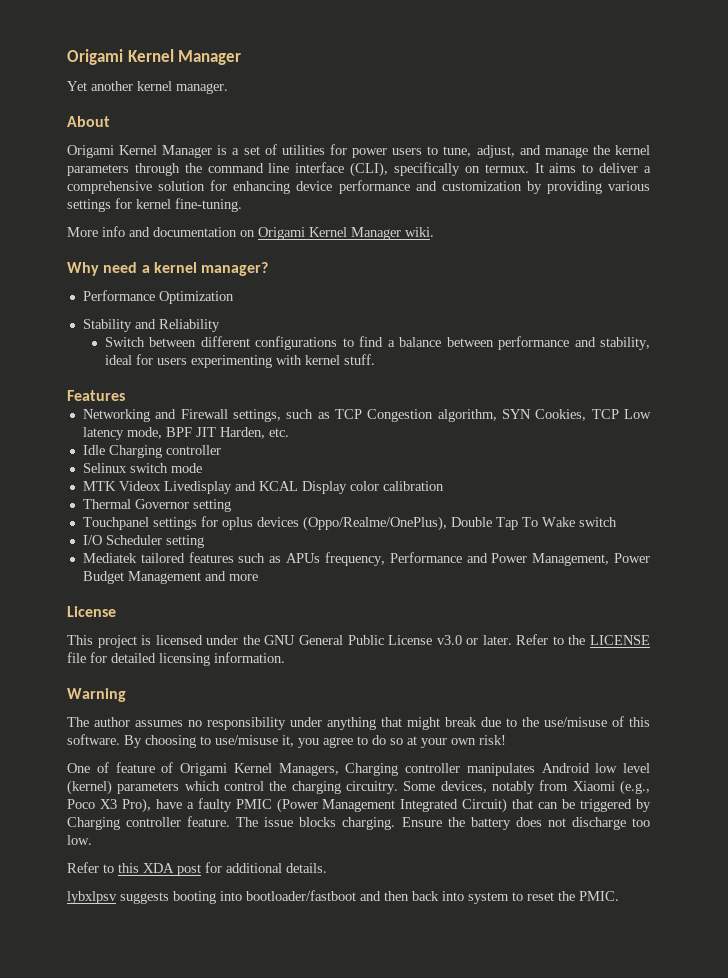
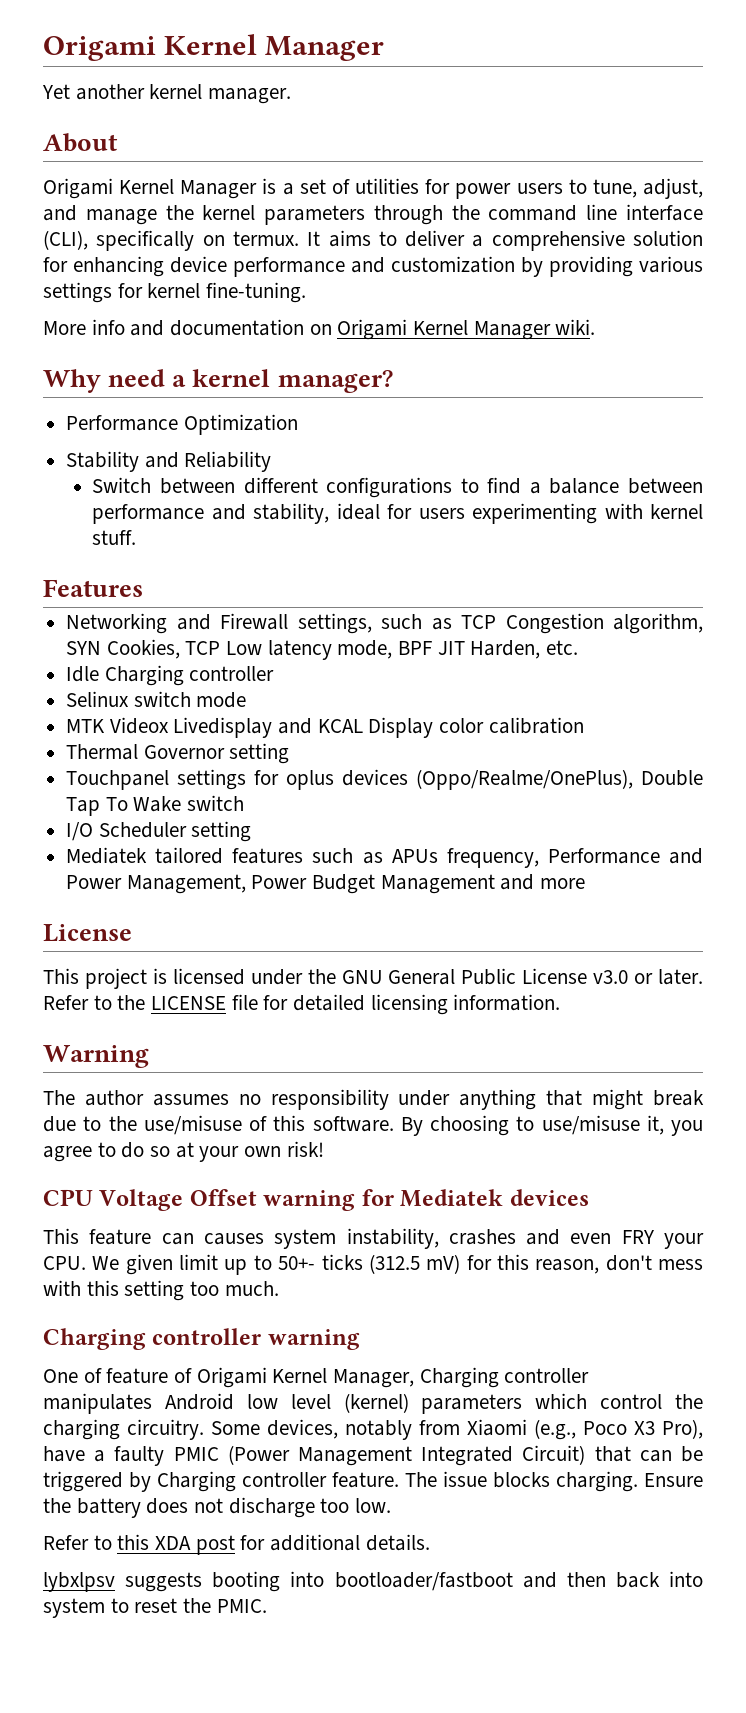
+ CPU Voltage Offset warning for Mediatek devices
+ This feature can causes system instability, crashes and even FRY your CPU. We given limit up to 50+- ticks (312.5 mV) for this reason, don't mess with this setting too much.
+ Charging controller warning
- One of feature of Origami Kernel Managers, Charging controller manipulates Android low level (kernel) parameters which control the charging circuitry.
+ One of feature of Origami Kernel Manager, Charging controller manipulates Android low level (kernel) parameters which control the charging circuitry.

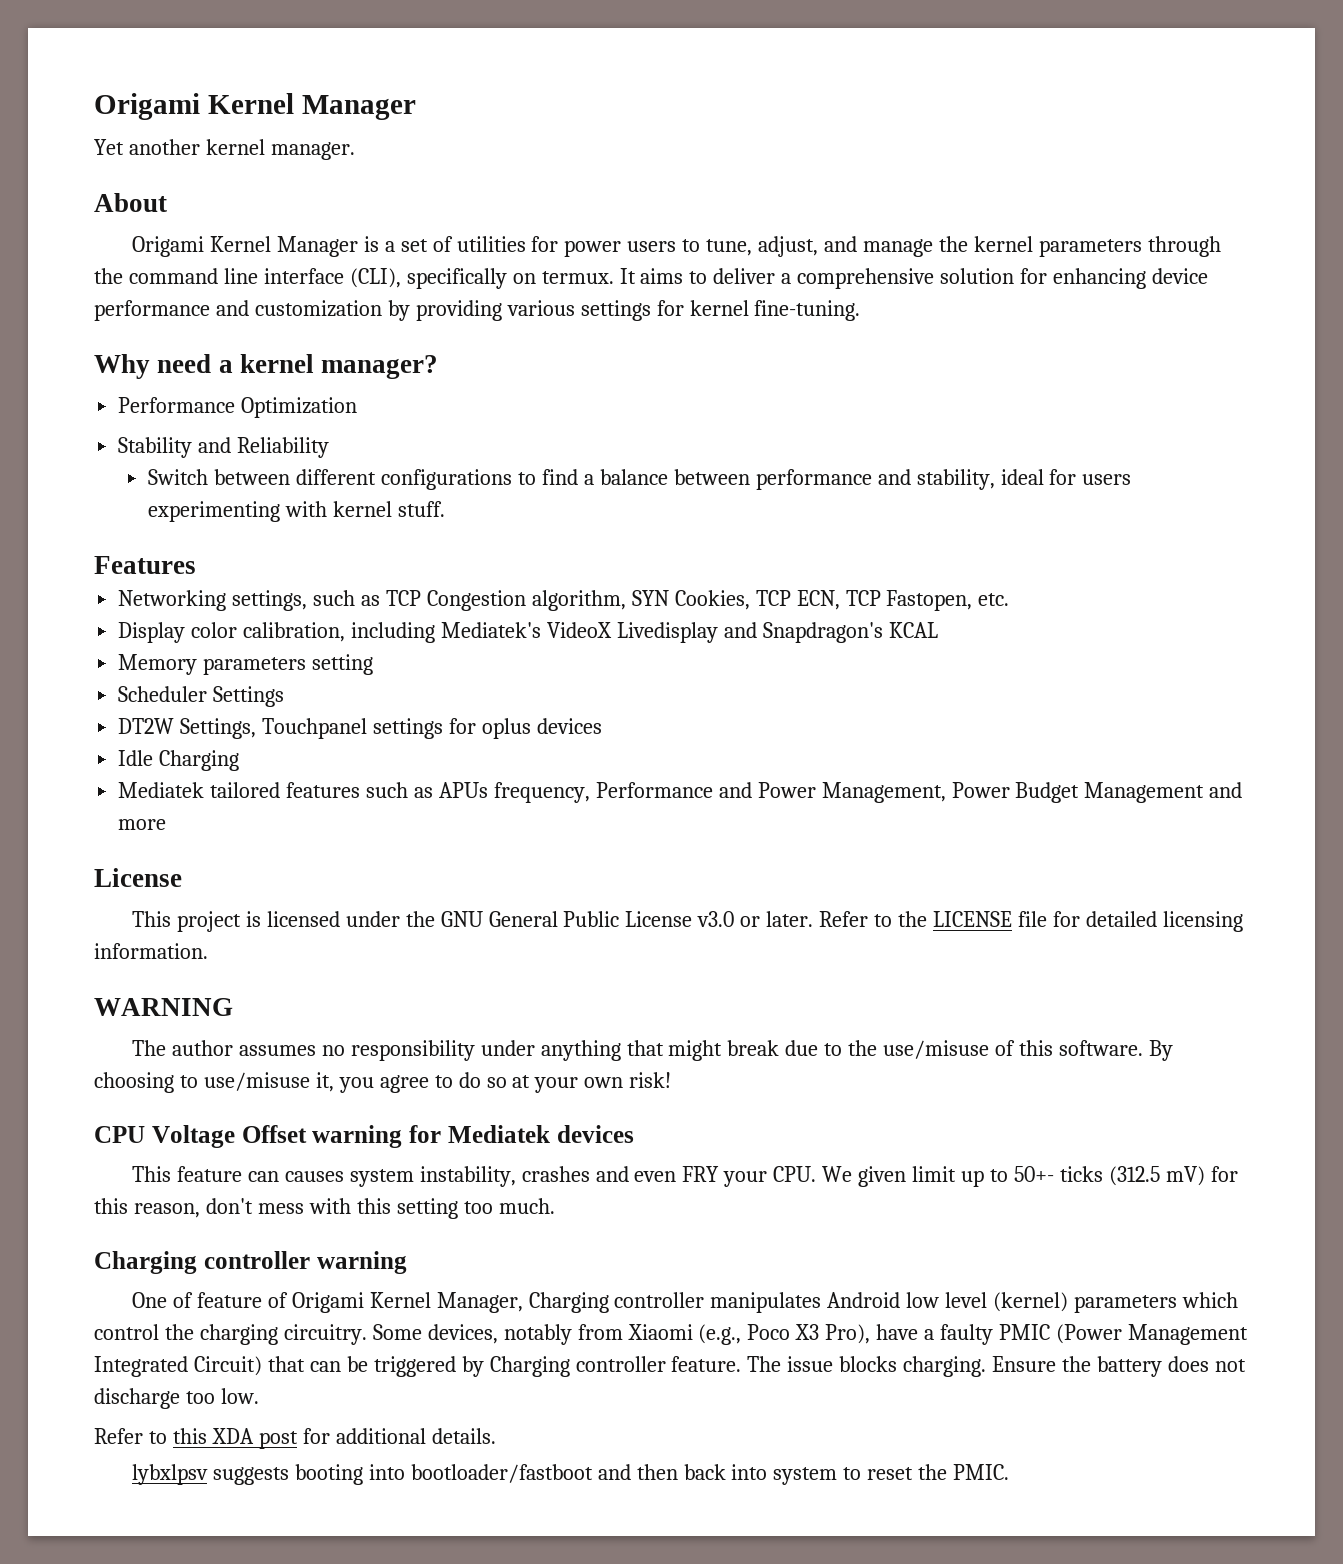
- More info and documentation on Origami Kernel Manager wiki.
- Networking and Firewall settings, such as TCP Congestion algorithm, SYN Cookies, TCP Low latency mode, BPF JIT Harden, etc.
- Idle Charging controller
- Selinux switch mode
- MTK Videox Livedisplay and KCAL Display color calibration
- Thermal Governor setting
- Touchpanel settings for oplus devices (Oppo/Realme/OnePlus), Double Tap To Wake switch
- I/O Scheduler setting
+ Networking settings, such as TCP Congestion algorithm, SYN Cookies, TCP ECN, TCP Fastopen, etc.
+ Display color calibration, including Mediatek's VideoX Livedisplay and Snapdragon's KCAL
+ Memory parameters setting
+ Scheduler Settings
+ DT2W Settings, Touchpanel settings for oplus devices
+ Idle Charging
- Warning
+ WARNING

